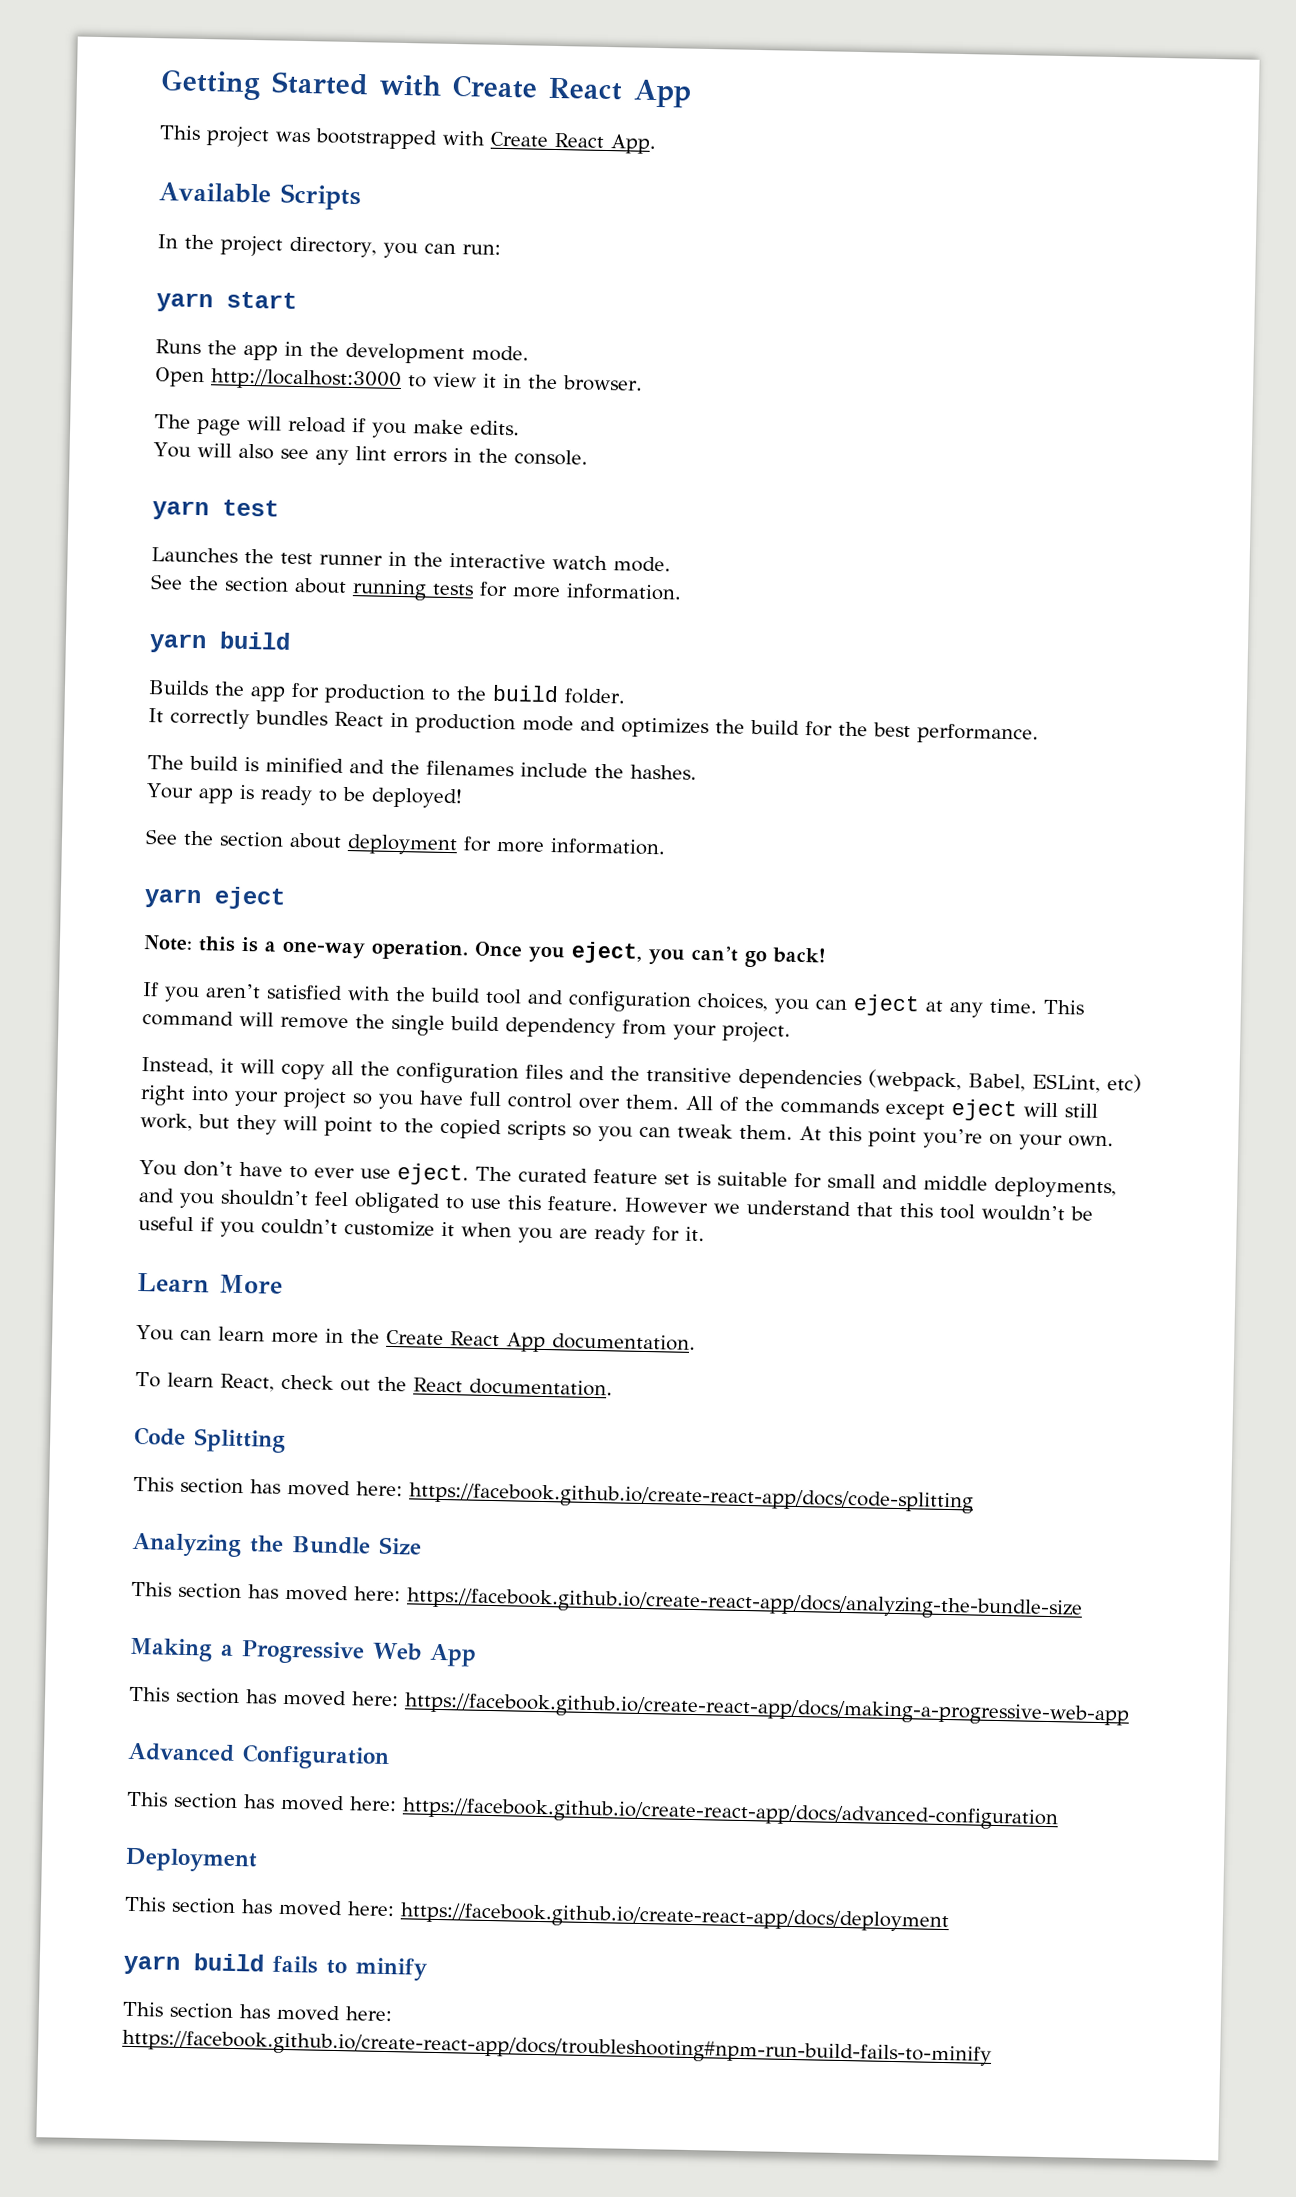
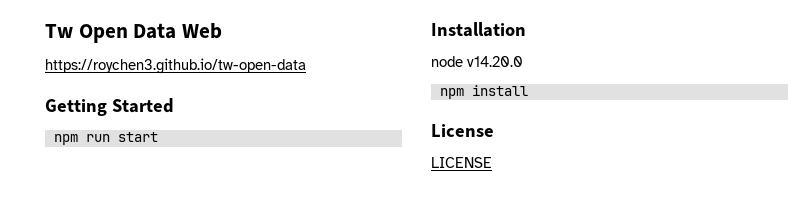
- Getting Started with Create React App
- This project was bootstrapped with Create React App.
- Available Scripts
- In the project directory, you can run:
- yarn start
- Runs the app in the development mode.
- Open http://localhost:3000 to view it in the browser.
- The page will reload if you make edits.
- You will also see any lint errors in the console.
- yarn test
- Launches the test runner in the interactive watch mode.
- See the section about running tests for more information.
- yarn build
- Builds the app for production to the build folder.
- It correctly bundles React in production mode and optimizes the build for the best performance.
- The build is minified and the filenames include the hashes.
- Your app is ready to be deployed!
- See the section about deployment for more information.
- yarn eject
- Note: this is a one-way operation. Once you eject, you can’t go back!
- If you aren’t satisfied with the build tool and configuration choices, you can eject at any time. This command will remove the single build dependency from your project.
- Instead, it will copy all the configuration files and the transitive dependencies (webpack, Babel, ESLint, etc) right into your project so you have full control over them. All of the commands except eject will still work, but they will point to the copied scripts so you can tweak them. At this point you’re on your own.
- You don’t have to ever use eject. The curated feature set is suitable for small and middle deployments, and you shouldn’t feel obligated to use this feature. However we understand that this tool wouldn’t be useful if you couldn’t customize it when you are ready for it.
- Learn More
- You can learn more in the Create React App documentation.
- To learn React, check out the React documentation.
- Code Splitting
- This section has moved here: https://facebook.github.io/create-react-app/docs/code-splitting
- Analyzing the Bundle Size
- This section has moved here: https://facebook.github.io/create-react-app/docs/analyzing-the-bundle-size
- Making a Progressive Web App
- This section has moved here: https://facebook.github.io/create-react-app/docs/making-a-progressive-web-app
- Advanced Configuration
- This section has moved here: https://facebook.github.io/create-react-app/docs/advanced-configuration
- Deployment
- This section has moved here: https://facebook.github.io/create-react-app/docs/deployment
- yarn build fails to minify
- This section has moved here: https://facebook.github.io/create-react-app/docs/troubleshooting#npm-run-build-fails-to-minify
+ Tw Open Data Web
+ https://roychen3.github.io/tw-open-data
+ Getting Started
+ npm run start
+ Installation
+ node v14.20.0
+ npm install
+ License
+ LICENSE

